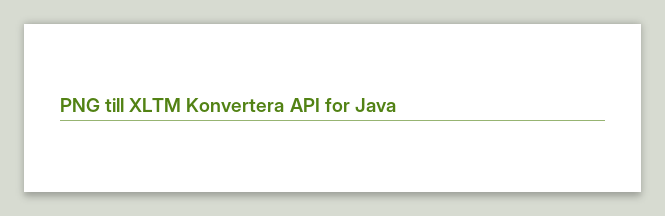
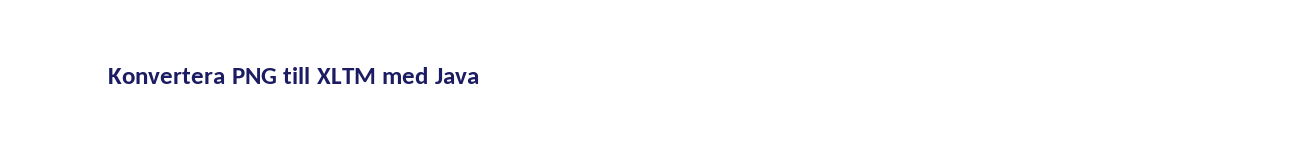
- PNG till XLTM Konvertera API for Java
+ Konvertera PNG till XLTM med Java

